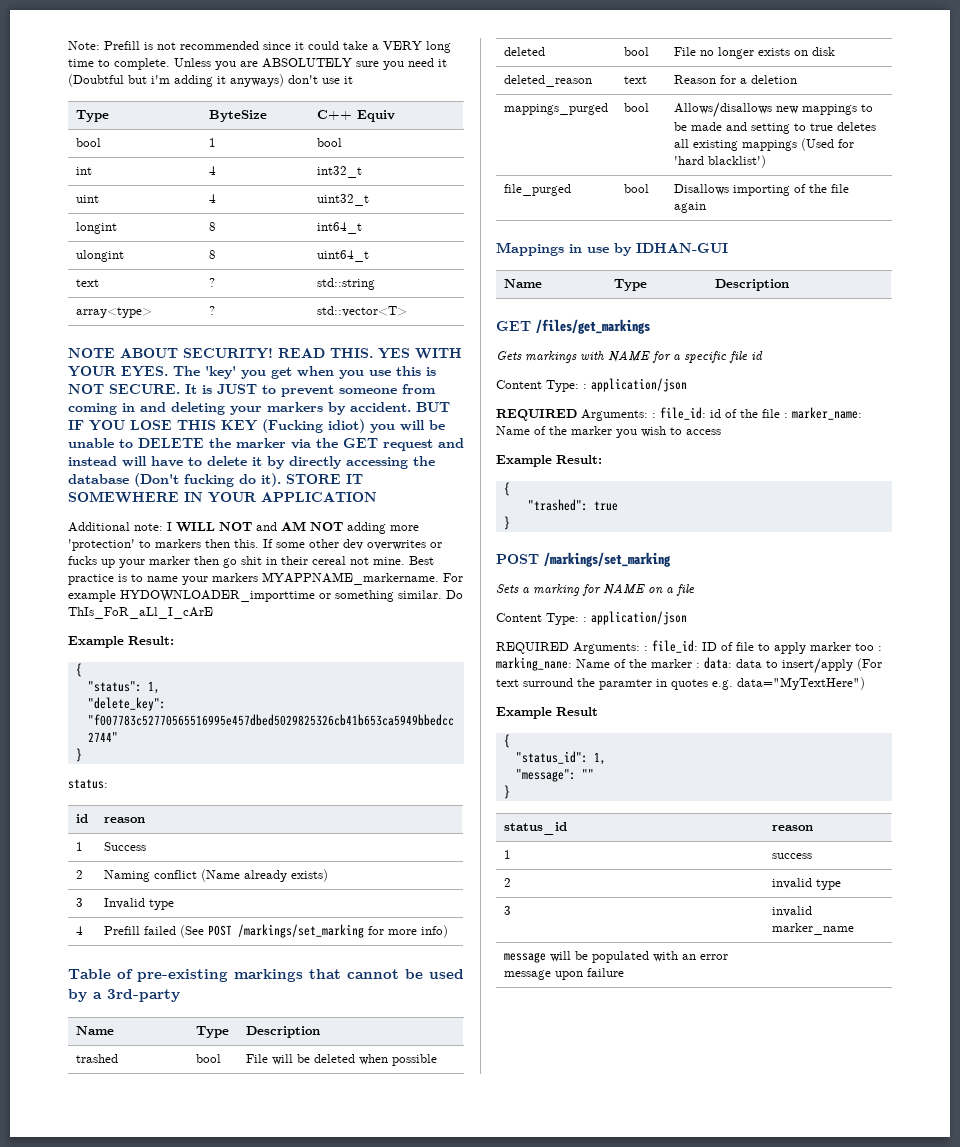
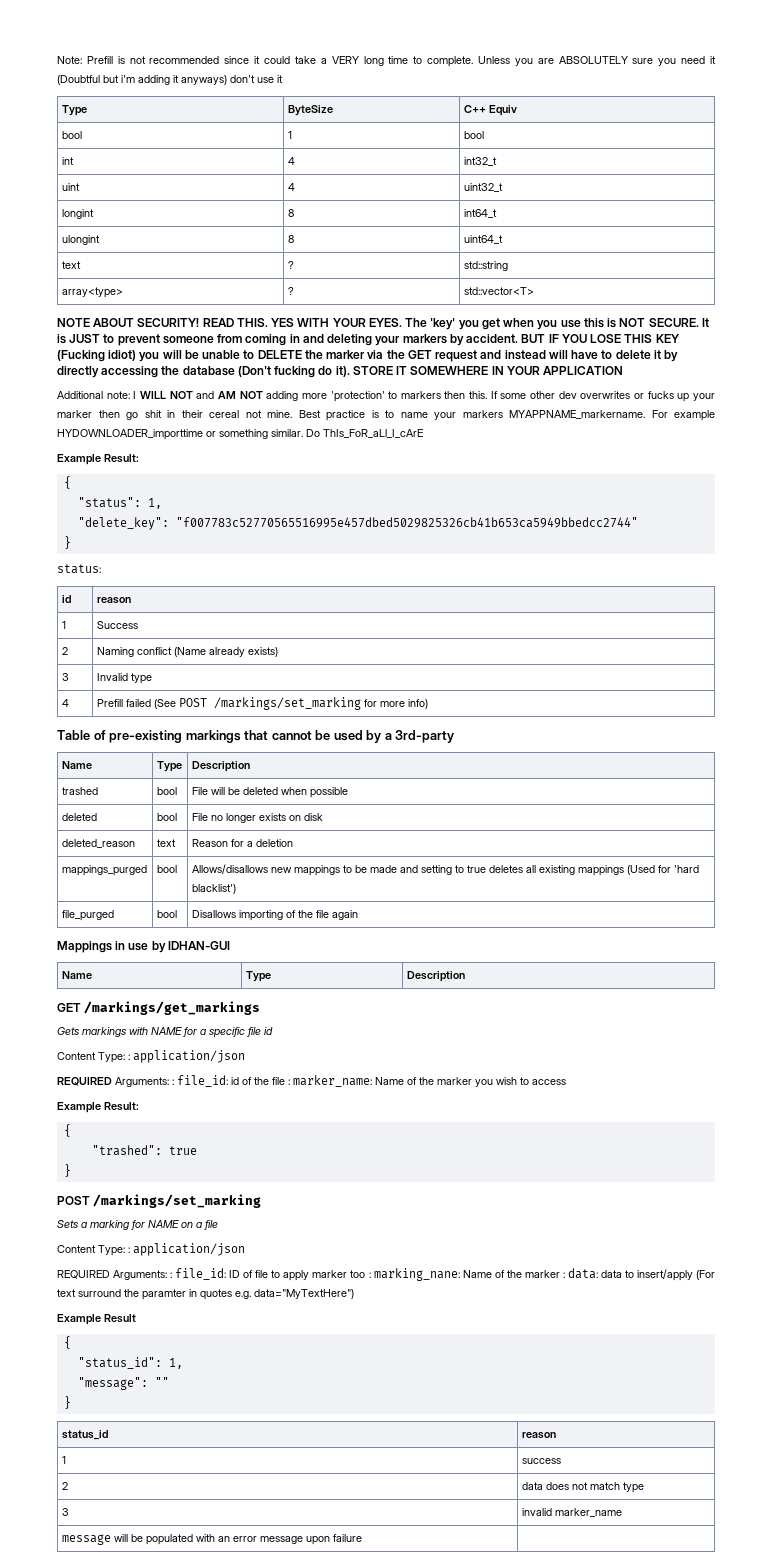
- GET /files/get_markings
+ GET /markings/get_markings
- 2 | invalid type
+ 2 | data does not match type

